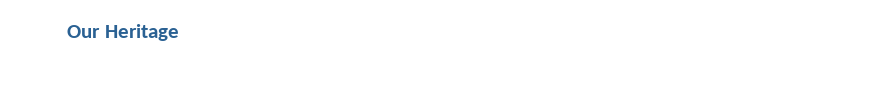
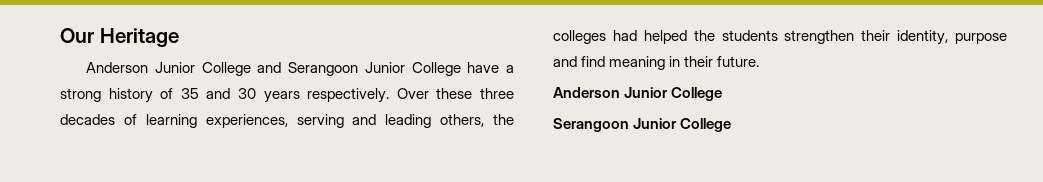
+ Anderson Junior College and Serangoon Junior College have a strong history of 35 and 30 years respectively. Over these three decades of learning experiences, serving and leading others, the colleges had helped the students strengthen their identity, purpose and find meaning in their future.
+ Anderson Junior College
+ Serangoon Junior College

